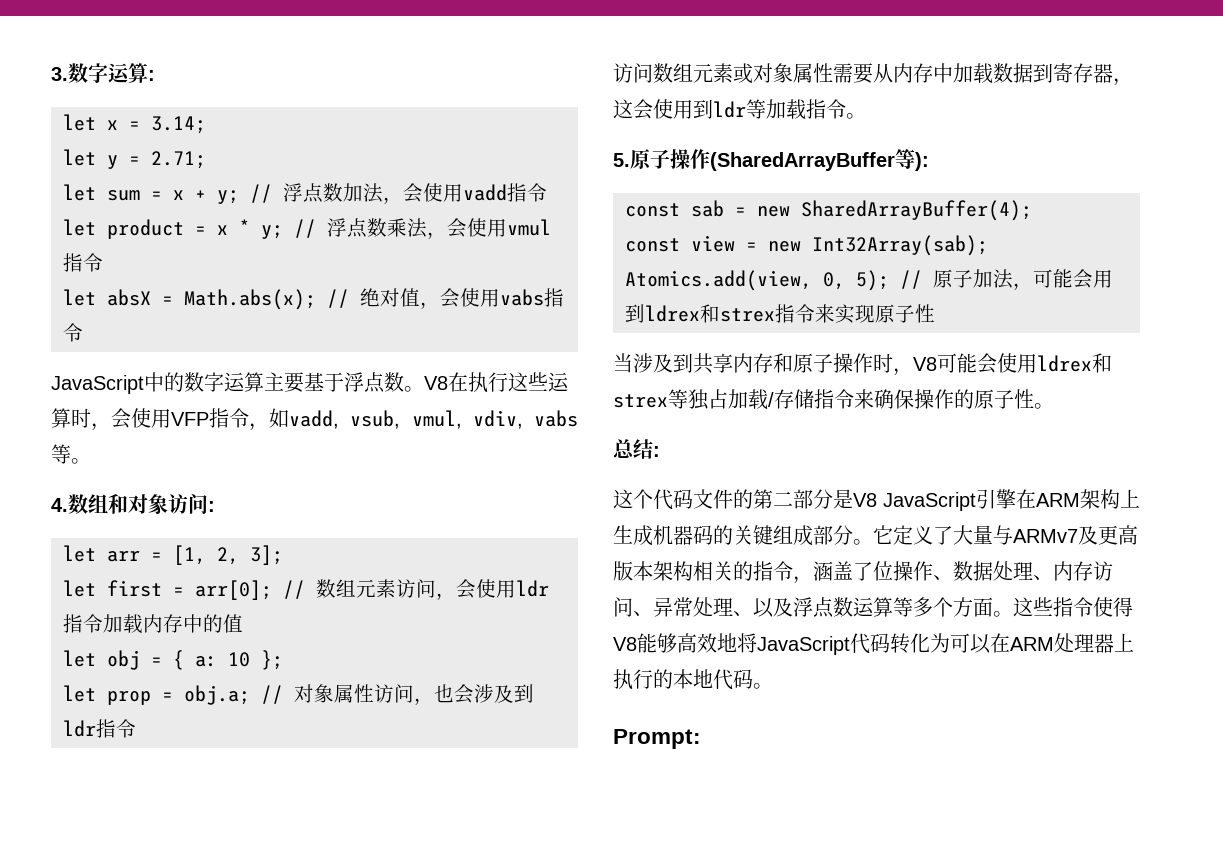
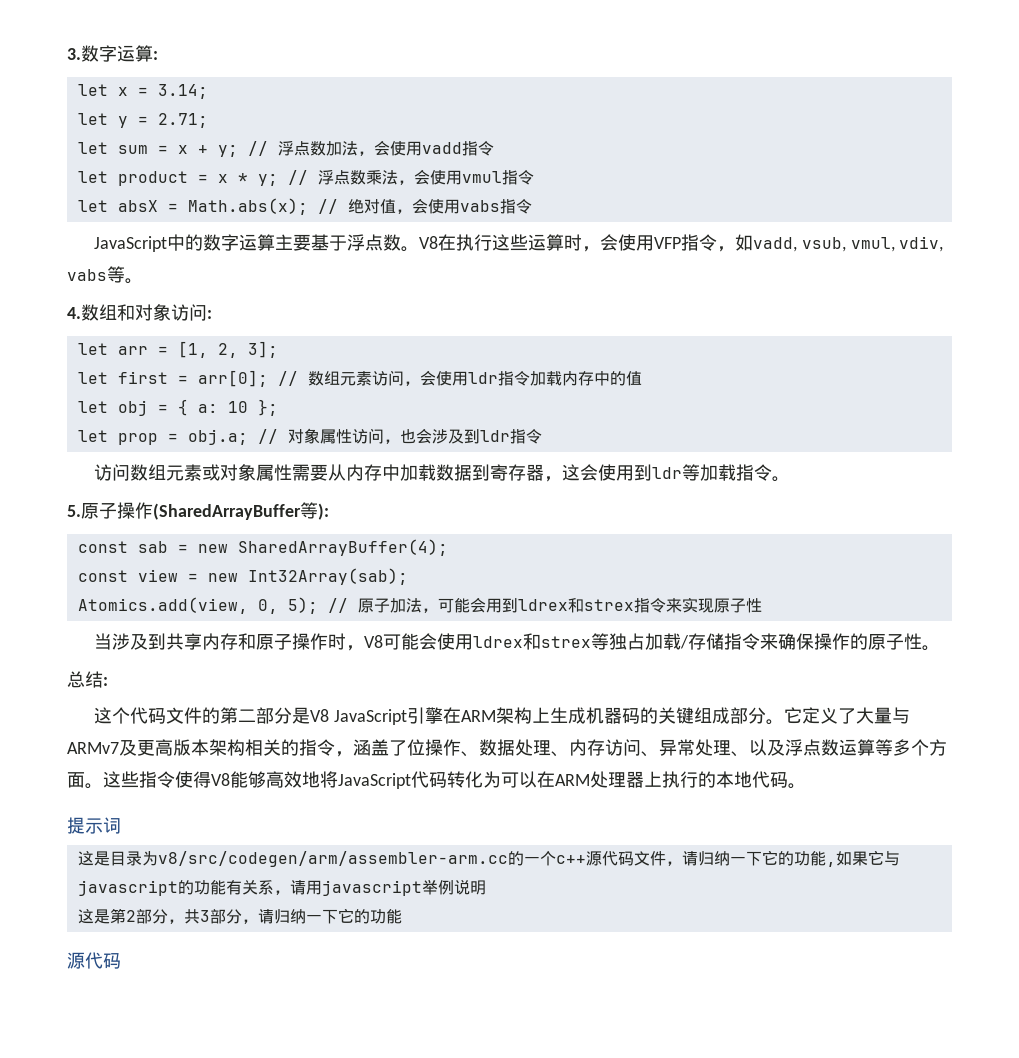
- Prompt:
+ 提示词
+ 这是目录为v8/src/codegen/arm/assembler-arm.cc的一个c++源代码文件，请归纳一下它的功能,如果它与javascript的功能有关系，请用javascript举例说明
+ 这是第2部分，共3部分，请归纳一下它的功能
+ 源代码

